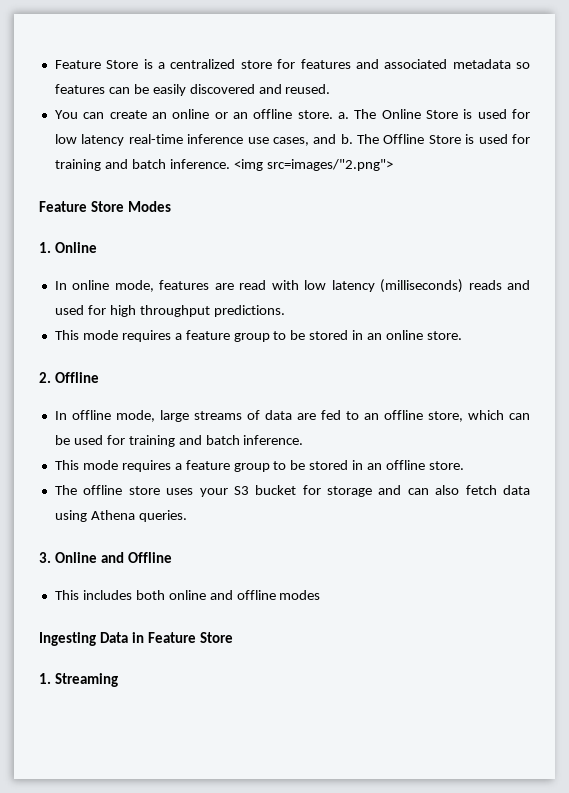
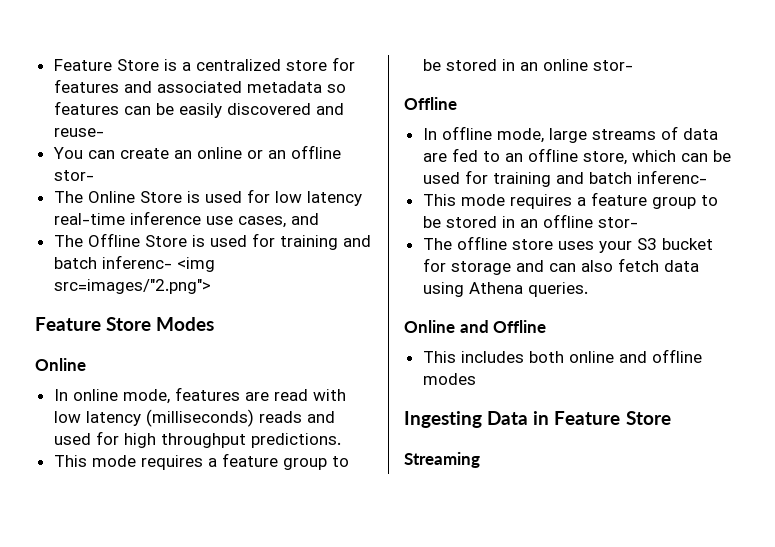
- Feature Store is a centralized store for features and associated metadata so features can be easily discovered and reused.
+ Feature Store is a centralized store for features and associated metadata so features can be easily discovered and reuse-
- You can create an online or an offline store. a. The Online Store is used for low latency real-time inference use cases, and b. The Offline Store is used for training and batch inference. <img src=images/"2.png">
+ You can create an online or an offline stor-
+ The Online Store is used for low latency real-time inference use cases, and
+ The Offline Store is used for training and batch inferenc- <img src=images/"2.png">
  Feature Store Modes
- 1. Online
+ Online
- This mode requires a feature group to be stored in an online store.
- 2. Offline
+ This mode requires a feature group to be stored in an online stor-
+ Offline
- In offline mode, large streams of data are fed to an offline store, which can be used for training and batch inference.
+ In offline mode, large streams of data are fed to an offline store, which can be used for training and batch inferenc-
- This mode requires a feature group to be stored in an offline store.
+ This mode requires a feature group to be stored in an offline stor-
- 3. Online and Offline
+ Online and Offline
- 1. Streaming
+ Streaming

